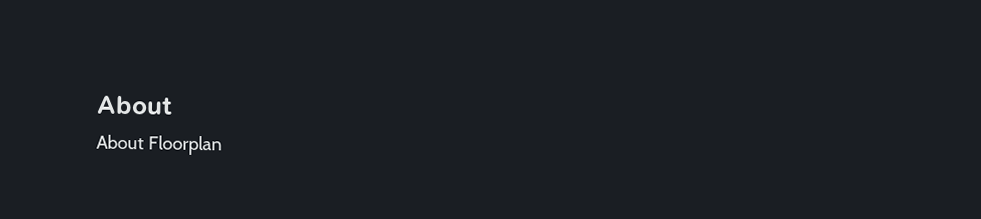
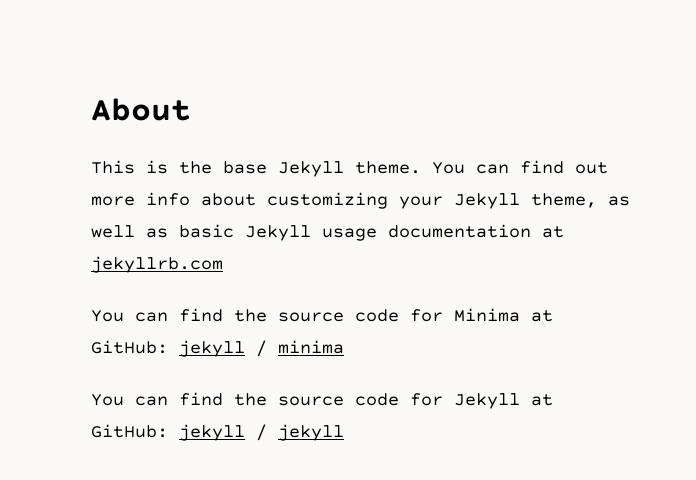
- About Floorplan
+ This is the base Jekyll theme. You can find out more info about customizing your Jekyll theme, as well as basic Jekyll usage documentation at jekyllrb.com
+ You can find the source code for Minima at GitHub: jekyll / minima
+ You can find the source code for Jekyll at GitHub: jekyll / jekyll

